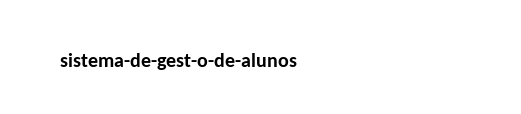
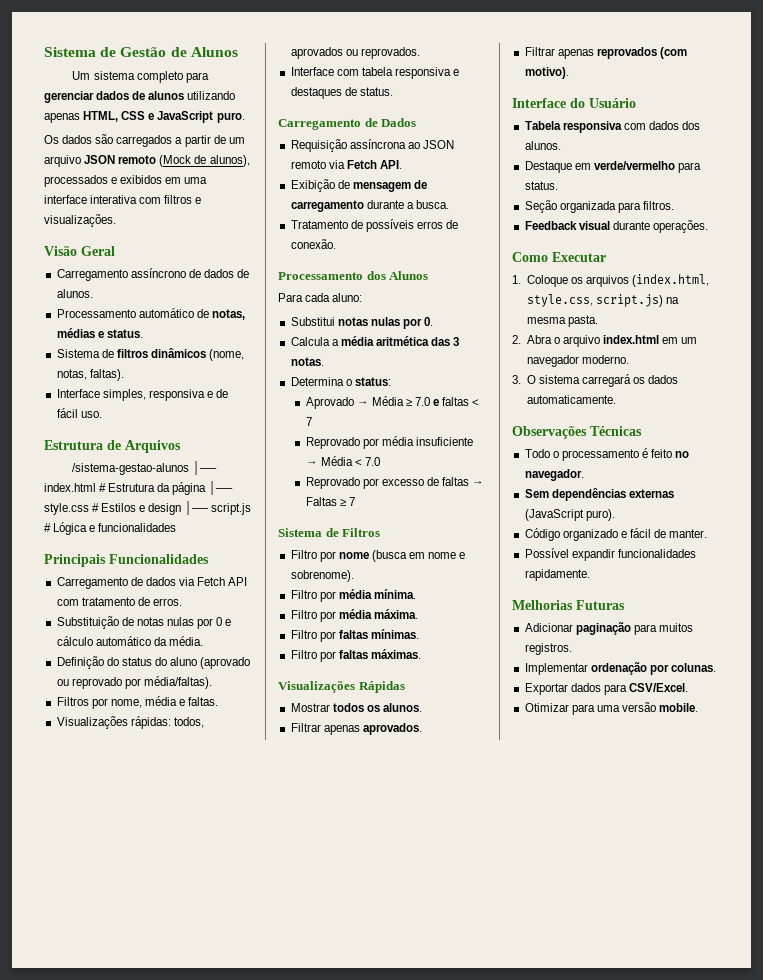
- sistema-de-gest-o-de-alunos
+ Sistema de Gestão de Alunos
+ Um sistema completo para gerenciar dados de alunos utilizando apenas HTML, CSS e JavaScript puro.
+ Os dados são carregados a partir de um arquivo JSON remoto (Mock de alunos), processados e exibidos em uma interface interativa com filtros e visualizações.
+ Visão Geral
+ Carregamento assíncrono de dados de alunos.
+ Processamento automático de notas, médias e status.
+ Sistema de filtros dinâmicos (nome, notas, faltas).
+ Interface simples, responsiva e de fácil uso.
+ Estrutura de Arquivos
+ /sistema-gestao-alunos │── index.html # Estrutura da página │── style.css # Estilos e design │── script.js # Lógica e funcionalidades
+ Principais Funcionalidades
+ Carregamento de dados via Fetch API com tratamento de erros.
+ Substituição de notas nulas por 0 e cálculo automático da média.
+ Definição do status do aluno (aprovado ou reprovado por média/faltas).
+ Filtros por nome, média e faltas.
+ Visualizações rápidas: todos, aprovados ou reprovados.
+ Interface com tabela responsiva e destaques de status.
+ Carregamento de Dados
+ Requisição assíncrona ao JSON remoto via Fetch API.
+ Exibição de mensagem de carregamento durante a busca.
+ Tratamento de possíveis erros de conexão.
+ Processamento dos Alunos
+ Para cada aluno:
+ Substitui notas nulas por 0.
+ Calcula a média aritmética das 3 notas.
+ Determina o status:
+ Aprovado → Média ≥ 7.0 e faltas < 7
+ Reprovado por média insuficiente → Média < 7.0
+ Reprovado por excesso de faltas → Faltas ≥ 7
+ Sistema de Filtros
+ Filtro por nome (busca em nome e sobrenome).
+ Filtro por média mínima.
+ Filtro por média máxima.
+ Filtro por faltas mínimas.
+ Filtro por faltas máximas.
+ Visualizações Rápidas
+ Mostrar todos os alunos.
+ Filtrar apenas aprovados.
+ Filtrar apenas reprovados (com motivo).
+ Interface do Usuário
+ Tabela responsiva com dados dos alunos.
+ Destaque em verde/vermelho para status.
+ Seção organizada para filtros.
+ Feedback visual durante operações.
+ Como Executar
+ 1. Coloque os arquivos (index.html, style.css, script.js) na mesma pasta.
+ 2. Abra o arquivo index.html em um navegador moderno.
+ 3. O sistema carregará os dados automaticamente.
+ Observações Técnicas
+ Todo o processamento é feito no navegador.
+ Sem dependências externas (JavaScript puro).
+ Código organizado e fácil de manter.
+ Possível expandir funcionalidades rapidamente.
+ Melhorias Futuras
+ Adicionar paginação para muitos registros.
+ Implementar ordenação por colunas.
+ Exportar dados para CSV/Excel.
+ Otimizar para uma versão mobile.

